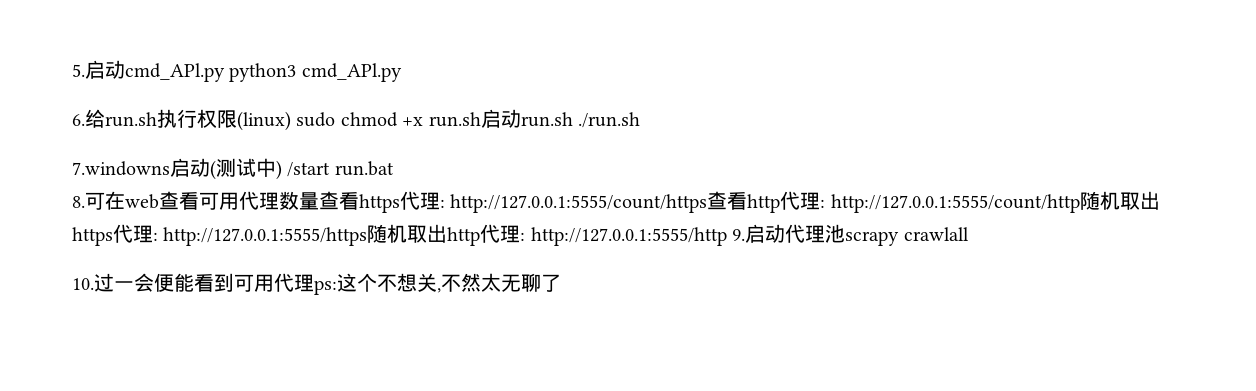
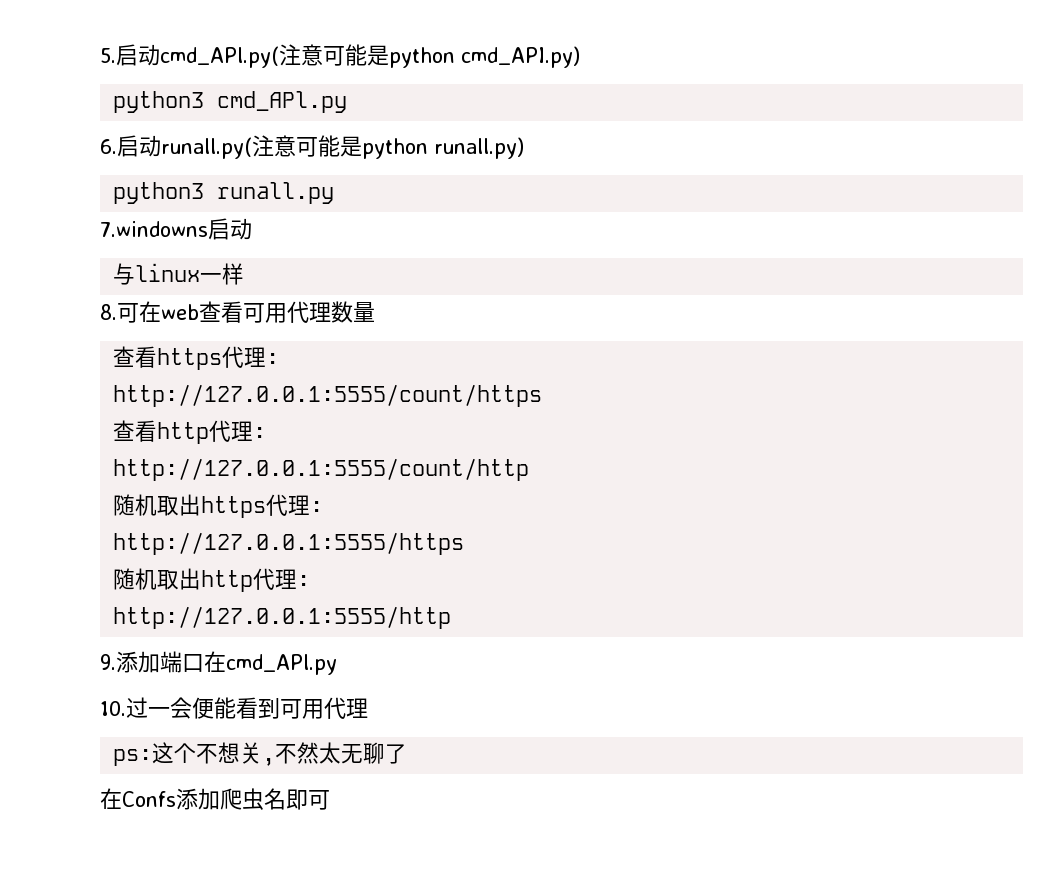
- 5.启动cmd_APl.py python3 cmd_APl.py
- 6.给run.sh执行权限(linux) sudo chmod +x run.sh启动run.sh ./run.sh
- 7.windowns启动(测试中) /start run.bat
+ 5.启动cmd_APl.py(注意可能是python cmd_API.py)
+ python3 cmd_APl.py
+ 6.启动runall.py(注意可能是python runall.py)
+ python3 runall.py
+ 7.windowns启动
+ 与linux一样
- 8.可在web查看可用代理数量查看https代理: http://127.0.0.1:5555/count/https查看http代理: http://127.0.0.1:5555/count/http随机取出https代理: http://127.0.0.1:5555/https随机取出http代理: http://127.0.0.1:5555/http 9.启动代理池scrapy crawlall
+ 8.可在web查看可用代理数量
+ 查看https代理:
+ http://127.0.0.1:5555/count/https
+ 查看http代理:
+ http://127.0.0.1:5555/count/http
+ 随机取出https代理:
+ http://127.0.0.1:5555/https
+ 随机取出http代理:
+ http://127.0.0.1:5555/http
+ 9.添加端口在cmd_APl.py
- 10.过一会便能看到可用代理ps:这个不想关,不然太无聊了
+ 10.过一会便能看到可用代理
+ ps:这个不想关,不然太无聊了
+ 在Confs添加爬虫名即可

